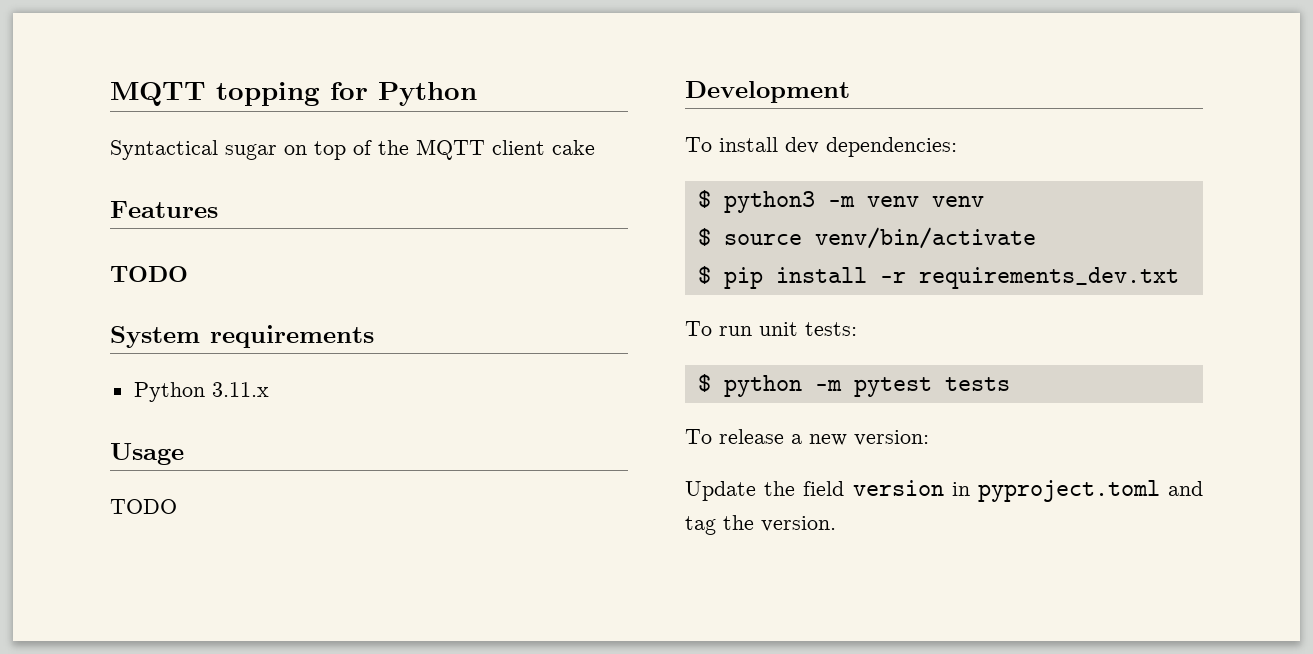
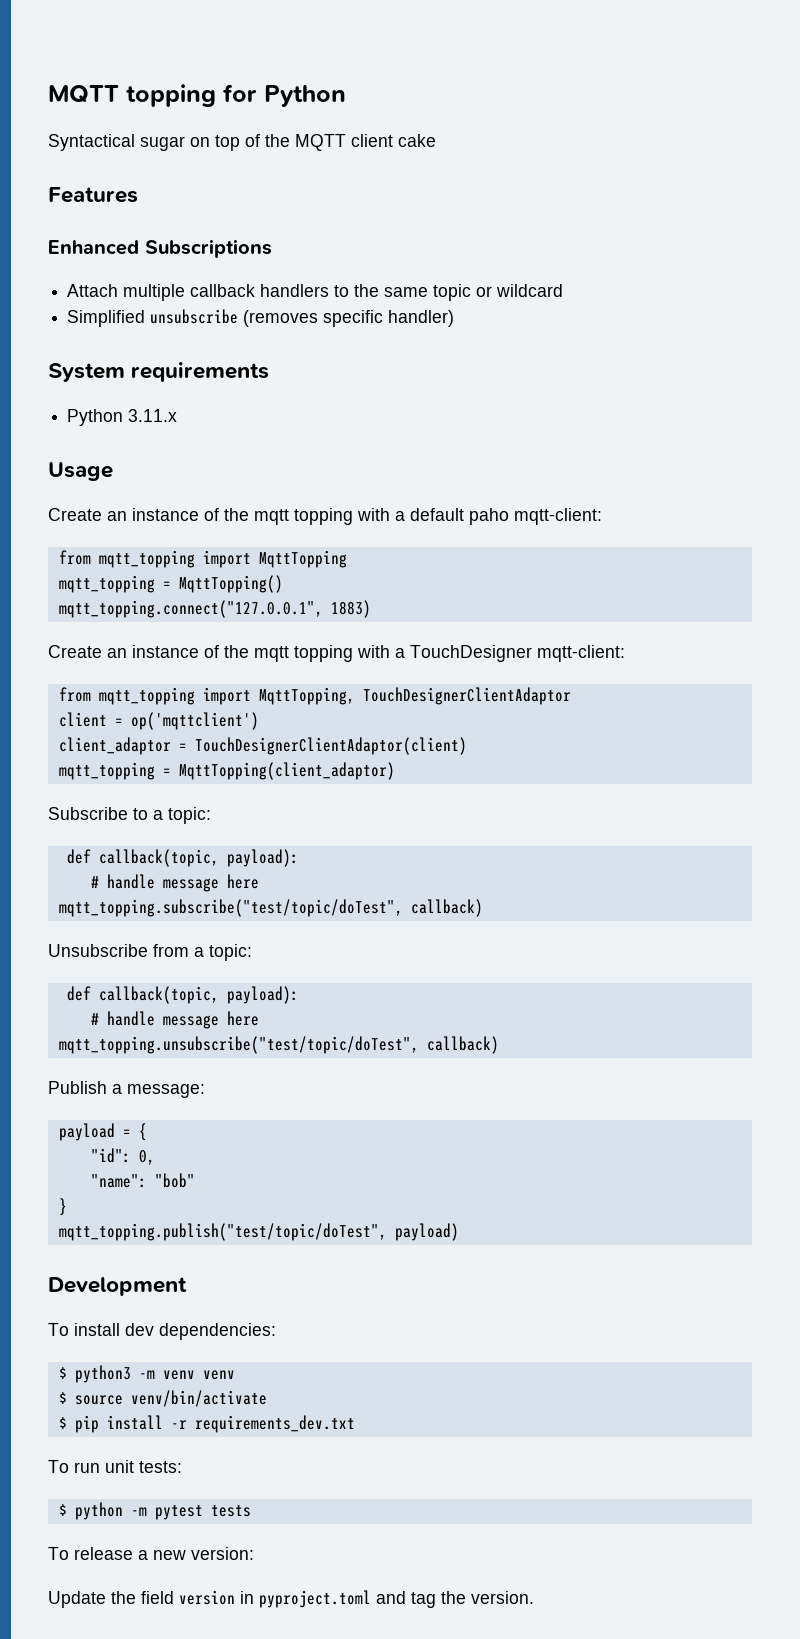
  Features
- TODO
+ Enhanced Subscriptions
+ Attach multiple callback handlers to the same topic or wildcard
+ Simplified unsubscribe (removes specific handler)
  Usage
- TODO
+ Create an instance of the mqtt topping with a default paho mqtt-client:
+ from mqtt_topping import MqttTopping
+ mqtt_topping = MqttTopping()
+ mqtt_topping.connect("127.0.0.1", 1883)
+ Create an instance of the mqtt topping with a TouchDesigner mqtt-client:
+ from mqtt_topping import MqttTopping, TouchDesignerClientAdaptor
+ client = op('mqttclient')
+ client_adaptor = TouchDesignerClientAdaptor(client)
+ mqtt_topping = MqttTopping(client_adaptor)
+ Subscribe to a topic:
+ def callback(topic, payload):
+ # handle message here
+ mqtt_topping.subscribe("test/topic/doTest", callback)
+ Unsubscribe from a topic:
+ def callback(topic, payload):
+ # handle message here
+ mqtt_topping.unsubscribe("test/topic/doTest", callback)
+ Publish a message:
+ payload = {
+ "id": 0,
+ "name": "bob"
+ }
+ mqtt_topping.publish("test/topic/doTest", payload)

